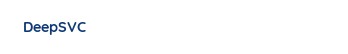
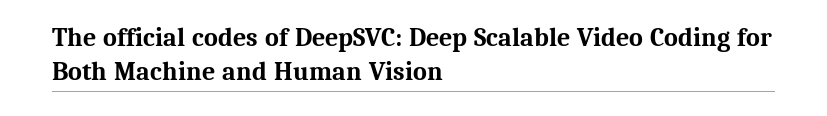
- DeepSVC
+ The official codes of DeepSVC: Deep Scalable Video Coding for Both Machine and Human Vision

